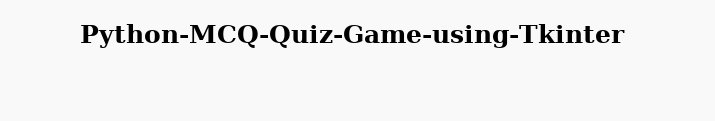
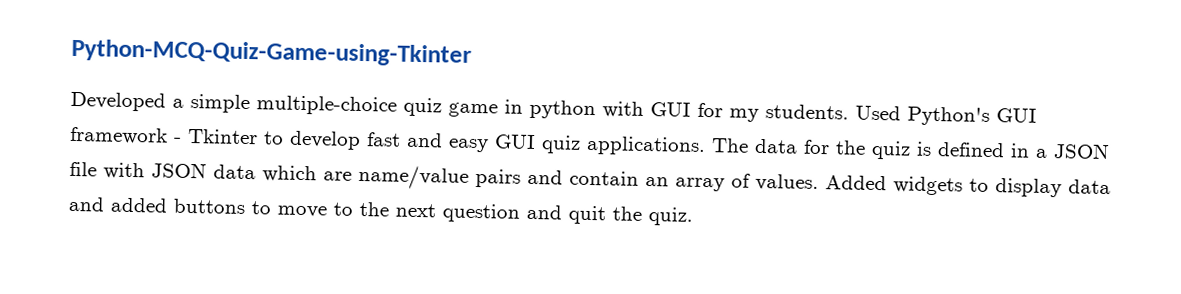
+ Developed a simple multiple-choice quiz game in python with GUI for my students. Used Python's GUI framework - Tkinter to develop fast and easy GUI quiz applications. The data for the quiz is defined in a JSON file with JSON data which are name/value pairs and contain an array of values. Added widgets to display data and added buttons to move to the next question and quit the quiz.

